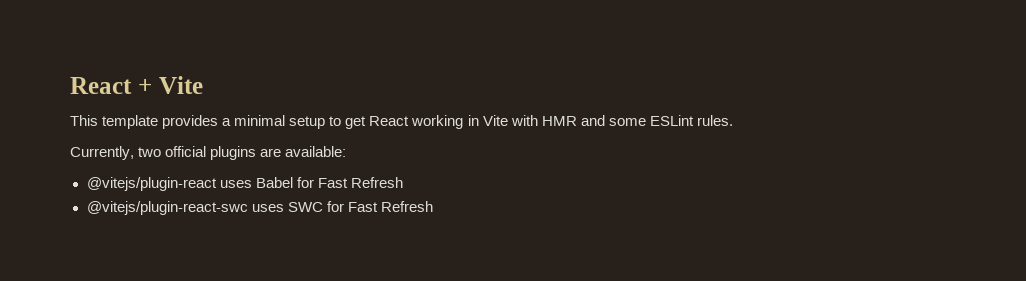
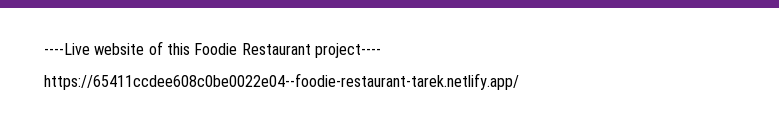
- React + Vite
- This template provides a minimal setup to get React working in Vite with HMR and some ESLint rules.
- Currently, two official plugins are available:
- @vitejs/plugin-react uses Babel for Fast Refresh
- @vitejs/plugin-react-swc uses SWC for Fast Refresh
+ ----Live website of this Foodie Restaurant project----
+ https://65411ccdee608c0be0022e04--foodie-restaurant-tarek.netlify.app/

